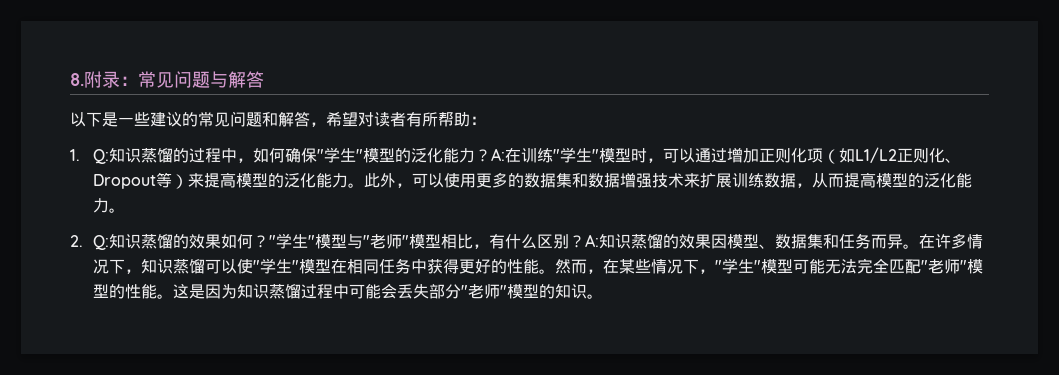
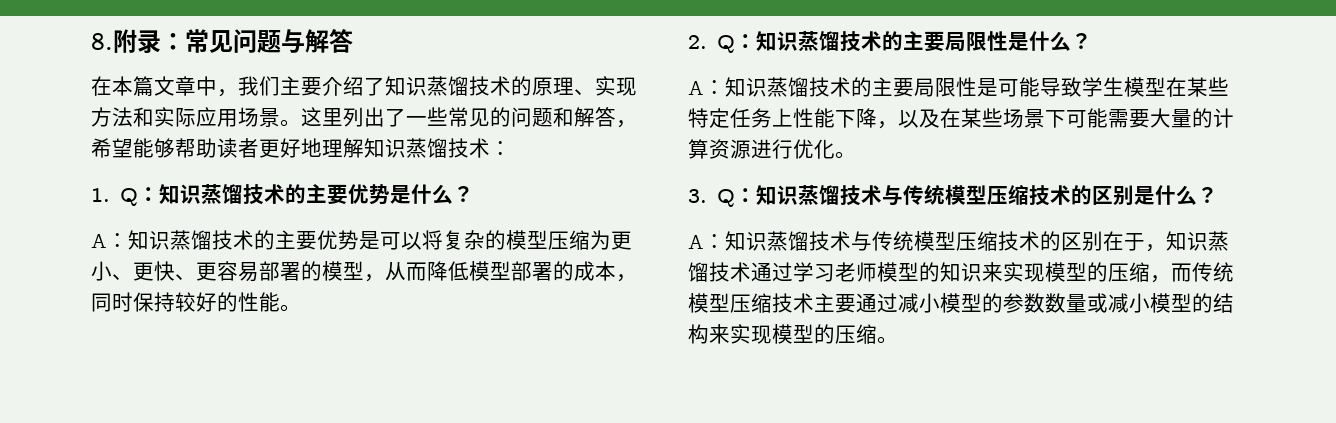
- 以下是一些建议的常见问题和解答，希望对读者有所帮助：
- 1. Q:知识蒸馏的过程中，如何确保"学生"模型的泛化能力？A:在训练"学生"模型时，可以通过增加正则化项（如L1/L2正则化、Dropout等）来提高模型的泛化能力。此外，可以使用更多的数据集和数据增强技术来扩展训练数据，从而提高模型的泛化能力。
- 2. Q:知识蒸馏的效果如何？"学生"模型与"老师"模型相比，有什么区别？A:知识蒸馏的效果因模型、数据集和任务而异。在许多情况下，知识蒸馏可以使"学生"模型在相同任务中获得更好的性能。然而，在某些情况下，"学生"模型可能无法完全匹配"老师"模型的性能。这是因为知识蒸馏过程中可能会丢失部分"老师"模型的知识。
+ 在本篇文章中，我们主要介绍了知识蒸馏技术的原理、实现方法和实际应用场景。这里列出了一些常见的问题和解答，希望能够帮助读者更好地理解知识蒸馏技术：
+ 1. Q：知识蒸馏技术的主要优势是什么？
+ A：知识蒸馏技术的主要优势是可以将复杂的模型压缩为更小、更快、更容易部署的模型，从而降低模型部署的成本，同时保持较好的性能。
+ 2. Q：知识蒸馏技术的主要局限性是什么？
+ A：知识蒸馏技术的主要局限性是可能导致学生模型在某些特定任务上性能下降，以及在某些场景下可能需要大量的计算资源进行优化。
+ 3. Q：知识蒸馏技术与传统模型压缩技术的区别是什么？
+ A：知识蒸馏技术与传统模型压缩技术的区别在于，知识蒸馏技术通过学习老师模型的知识来实现模型的压缩，而传统模型压缩技术主要通过减小模型的参数数量或减小模型的结构来实现模型的压缩。

